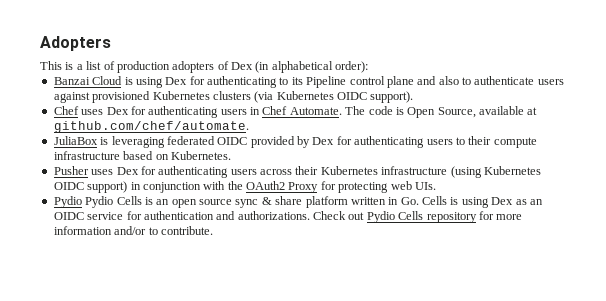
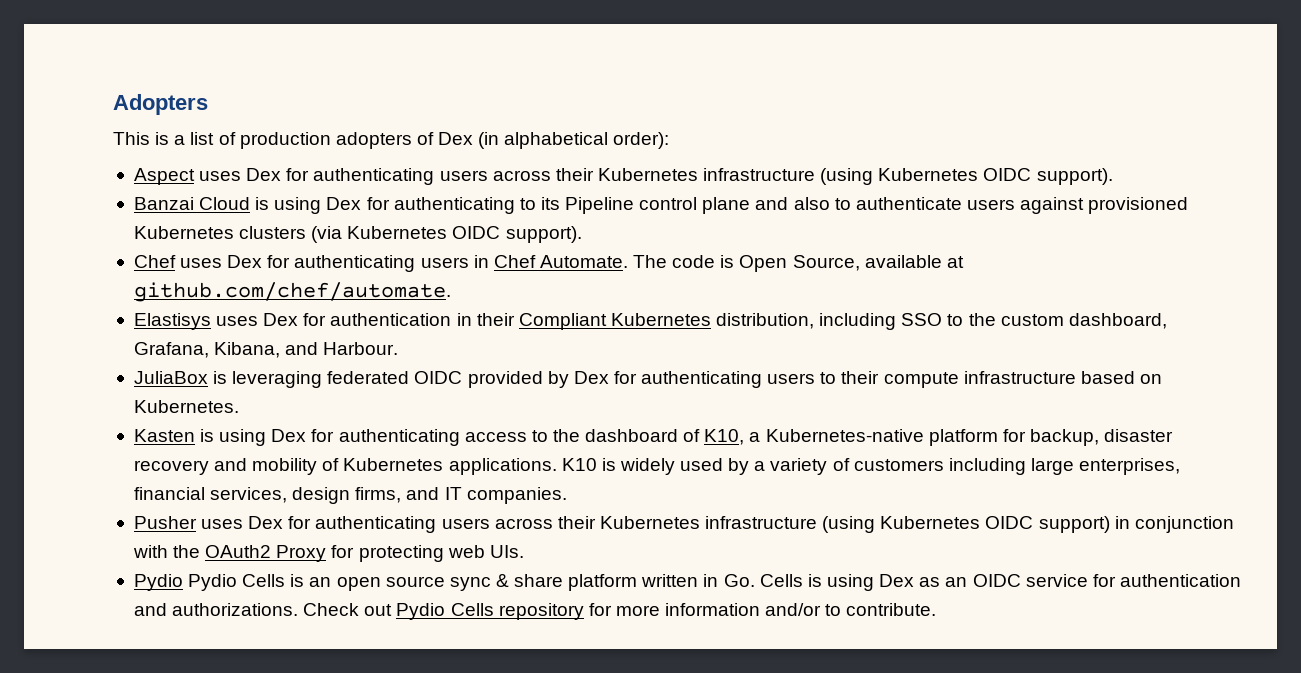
+ Aspect uses Dex for authenticating users across their Kubernetes infrastructure (using Kubernetes OIDC support).
+ Elastisys uses Dex for authentication in their Compliant Kubernetes distribution, including SSO to the custom dashboard, Grafana, Kibana, and Harbour.
+ Kasten is using Dex for authenticating access to the dashboard of K10, a Kubernetes-native platform for backup, disaster recovery and mobility of Kubernetes applications. K10 is widely used by a variety of customers including large enterprises, financial services, design firms, and IT companies.

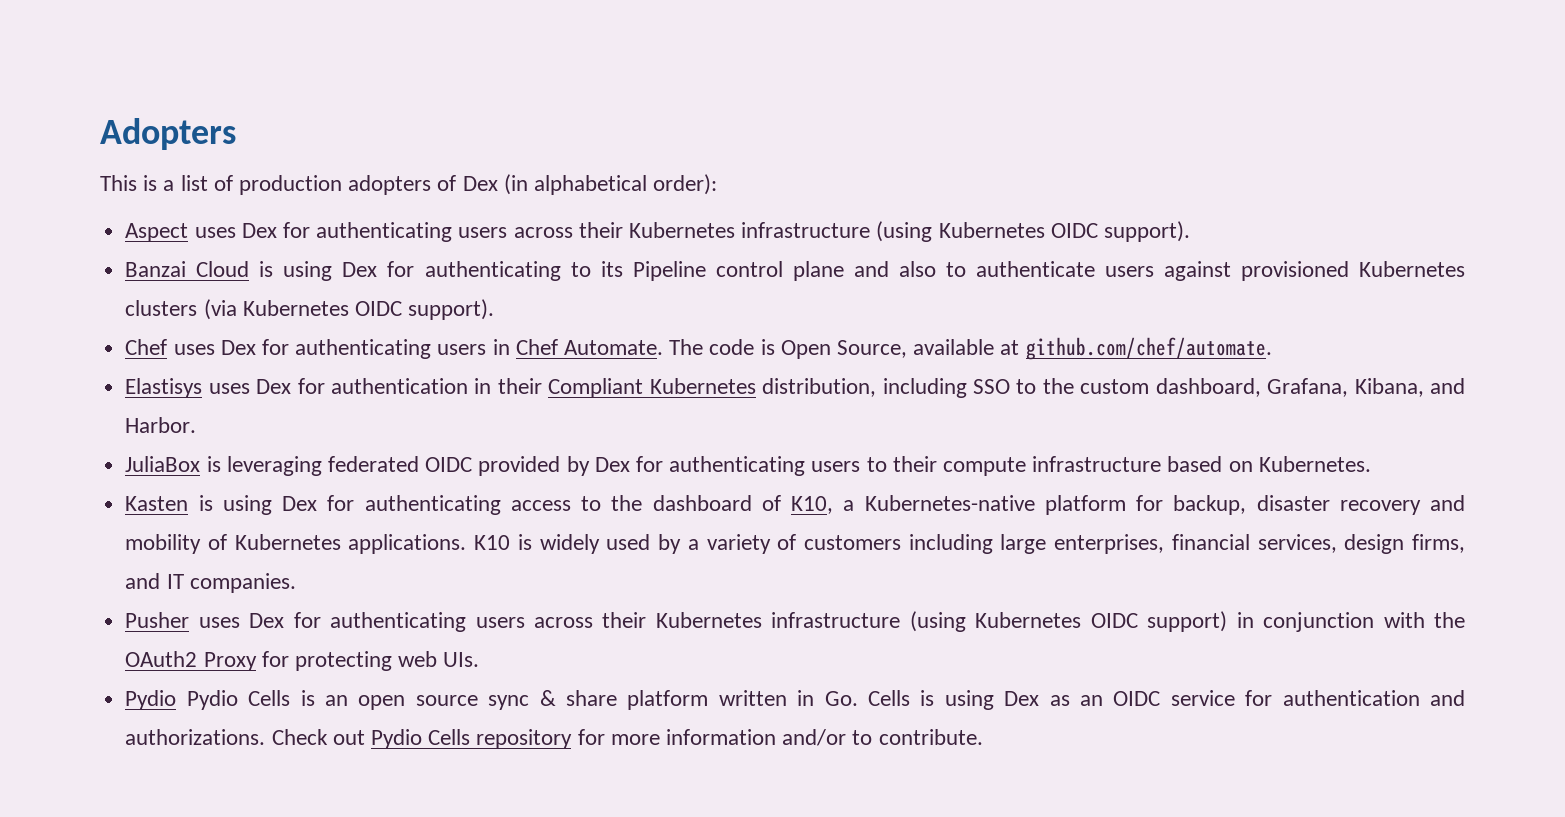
- Elastisys uses Dex for authentication in their Compliant Kubernetes distribution, including SSO to the custom dashboard, Grafana, Kibana, and Harbour.
+ Elastisys uses Dex for authentication in their Compliant Kubernetes distribution, including SSO to the custom dashboard, Grafana, Kibana, and Harbor.

